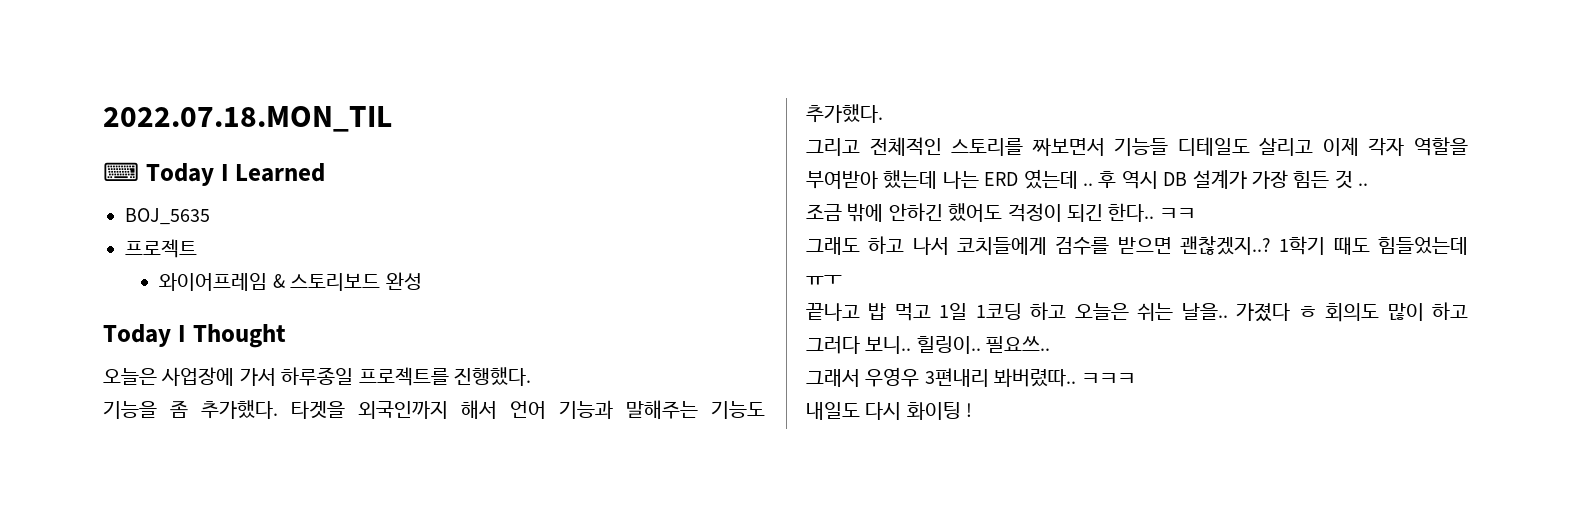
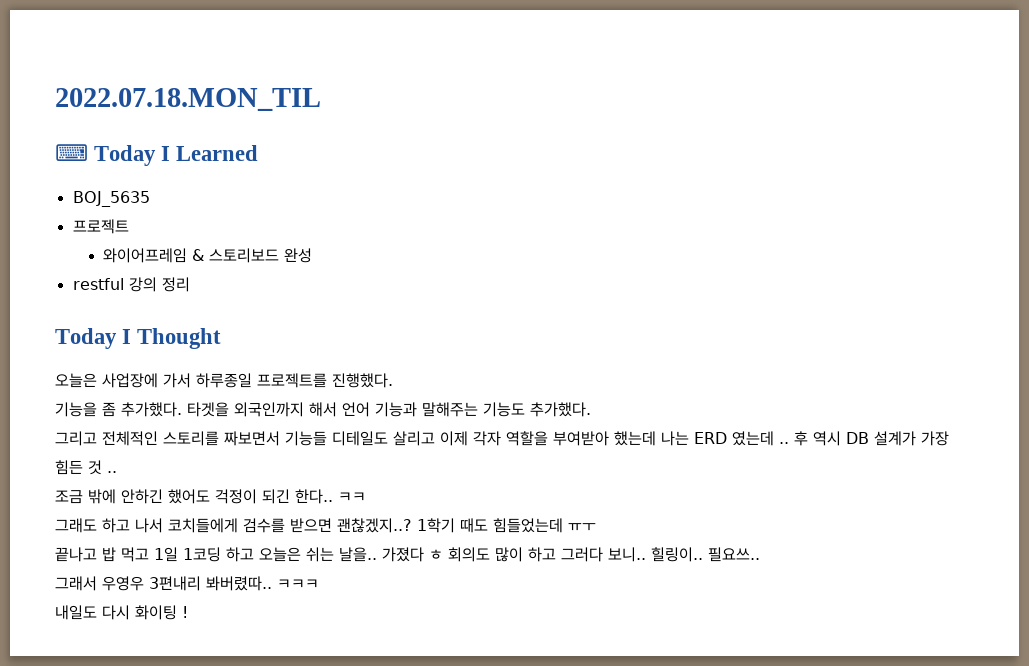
+ restful 강의 정리

